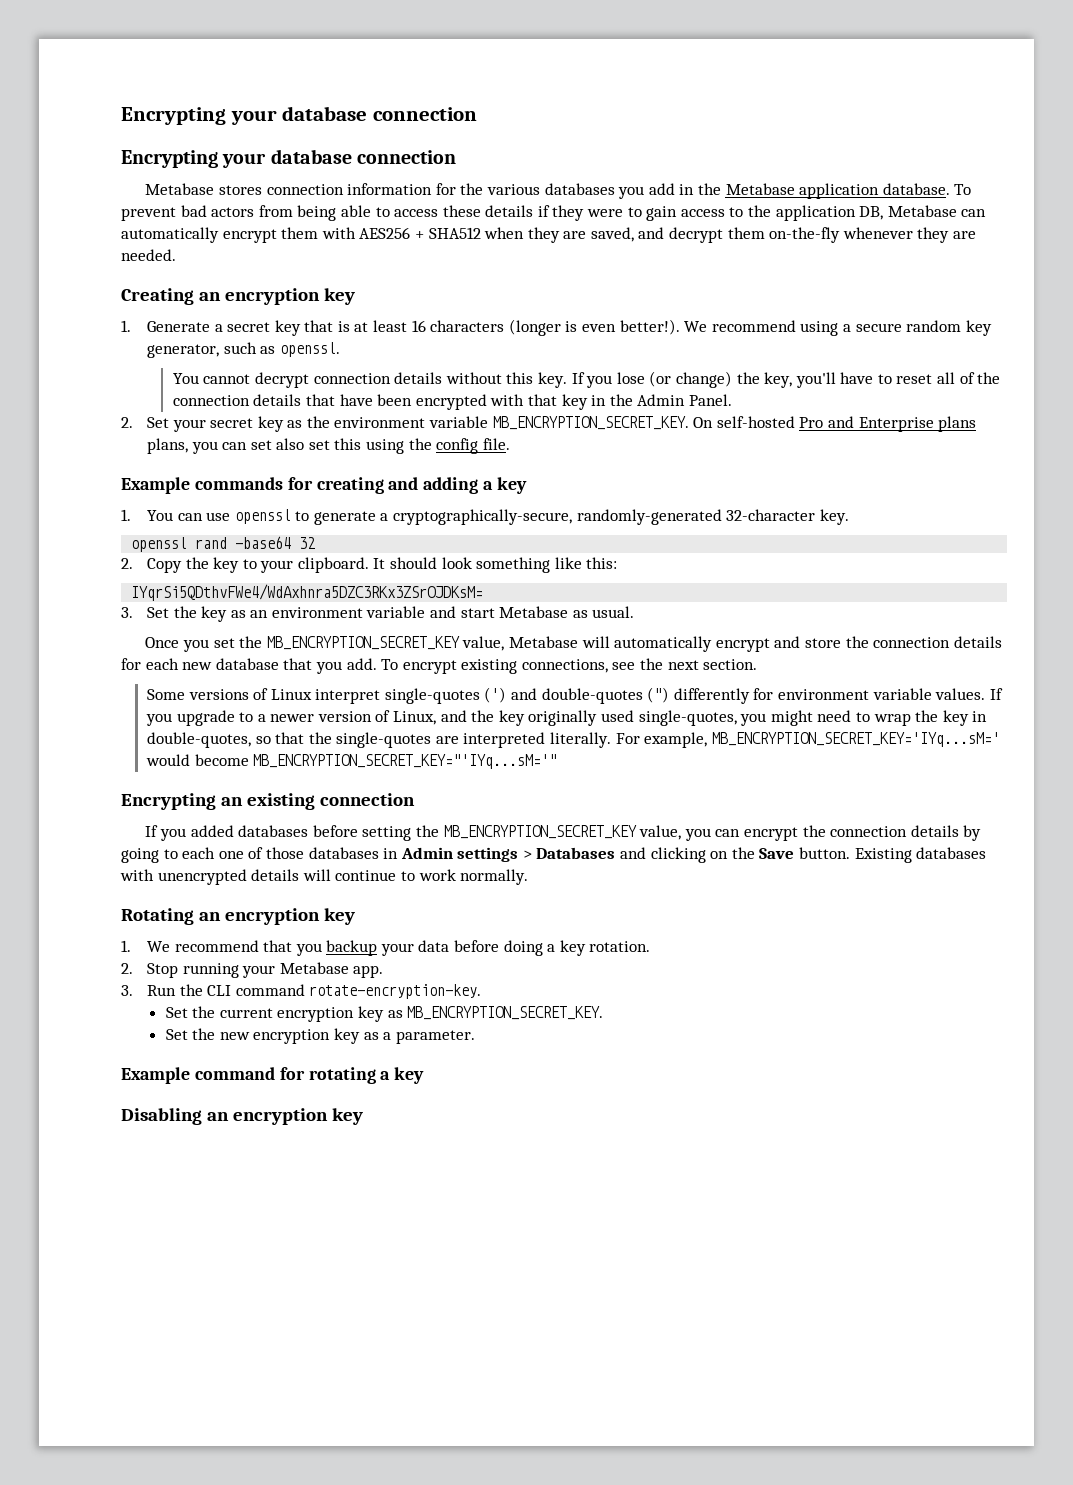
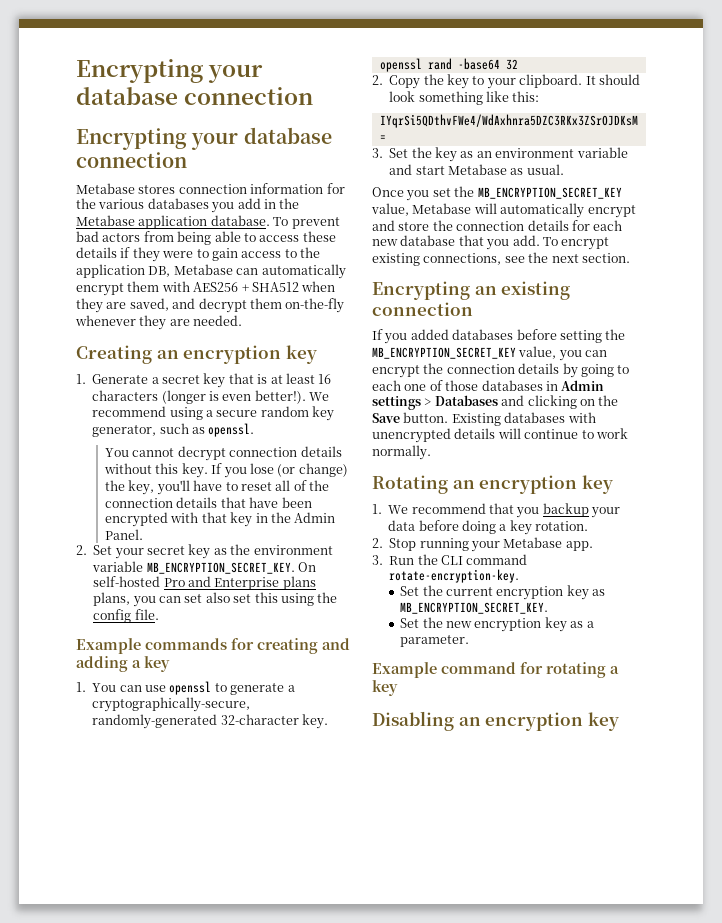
- Some versions of Linux interpret single-quotes (') and double-quotes (") differently for environment variable values. If you upgrade to a newer version of Linux, and the key originally used single-quotes, you might need to wrap the key in double-quotes, so that the single-quotes are interpreted literally. For example, MB_ENCRYPTION_SECRET_KEY='IYq...sM=' would become MB_ENCRYPTION_SECRET_KEY="'IYq...sM='"

